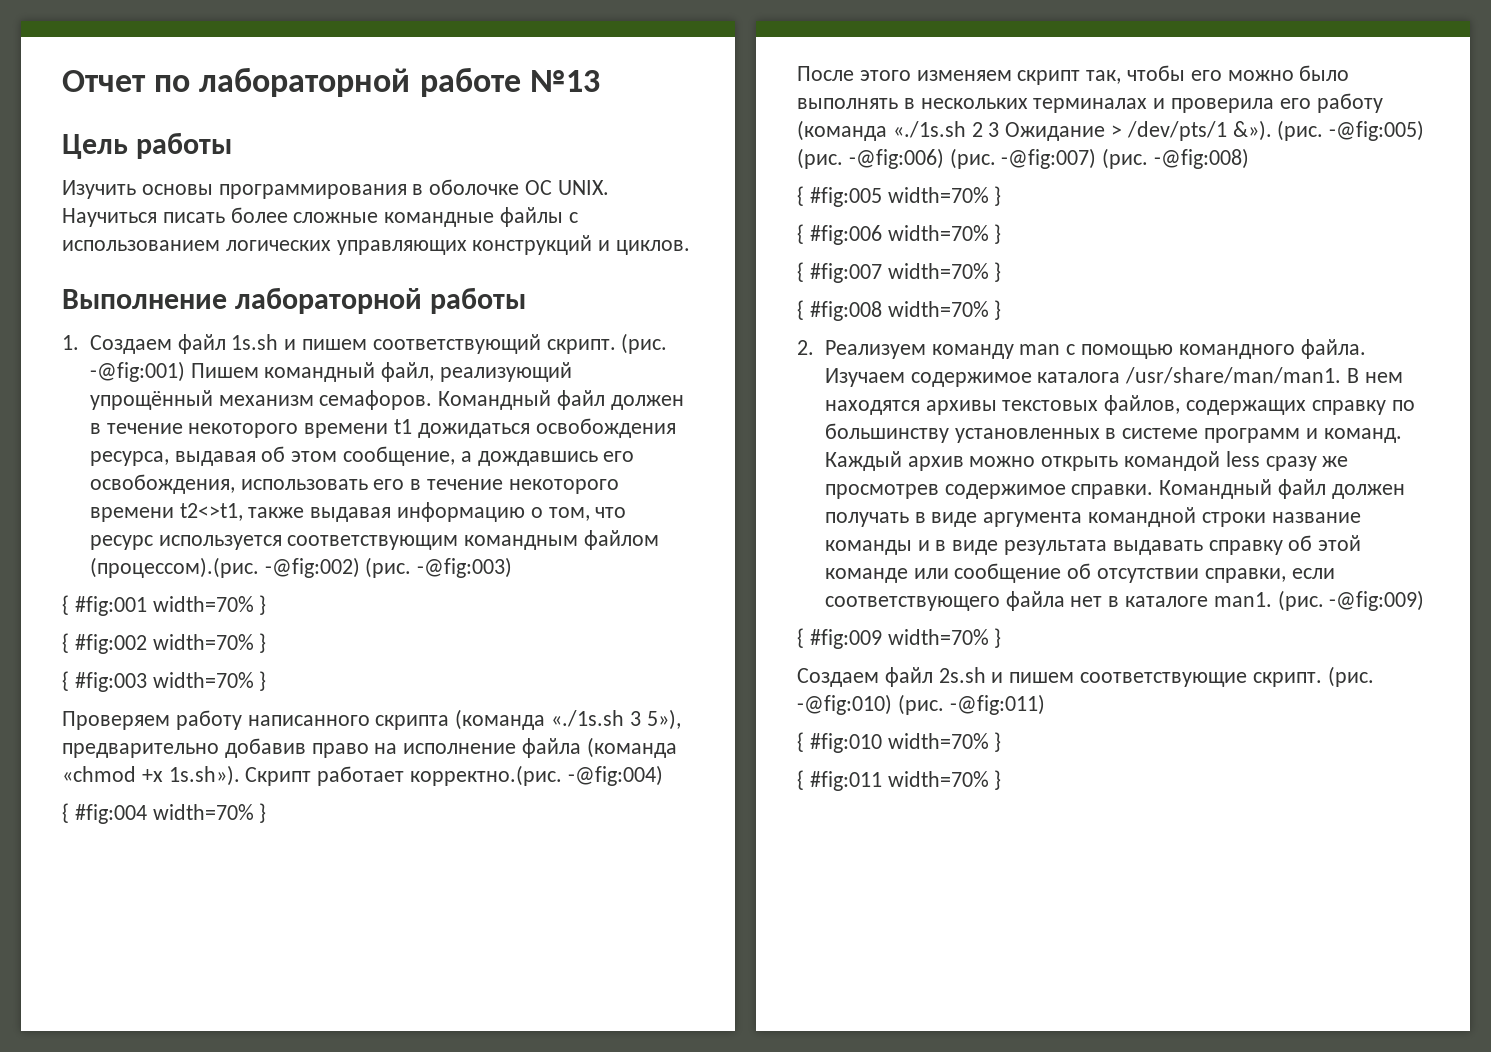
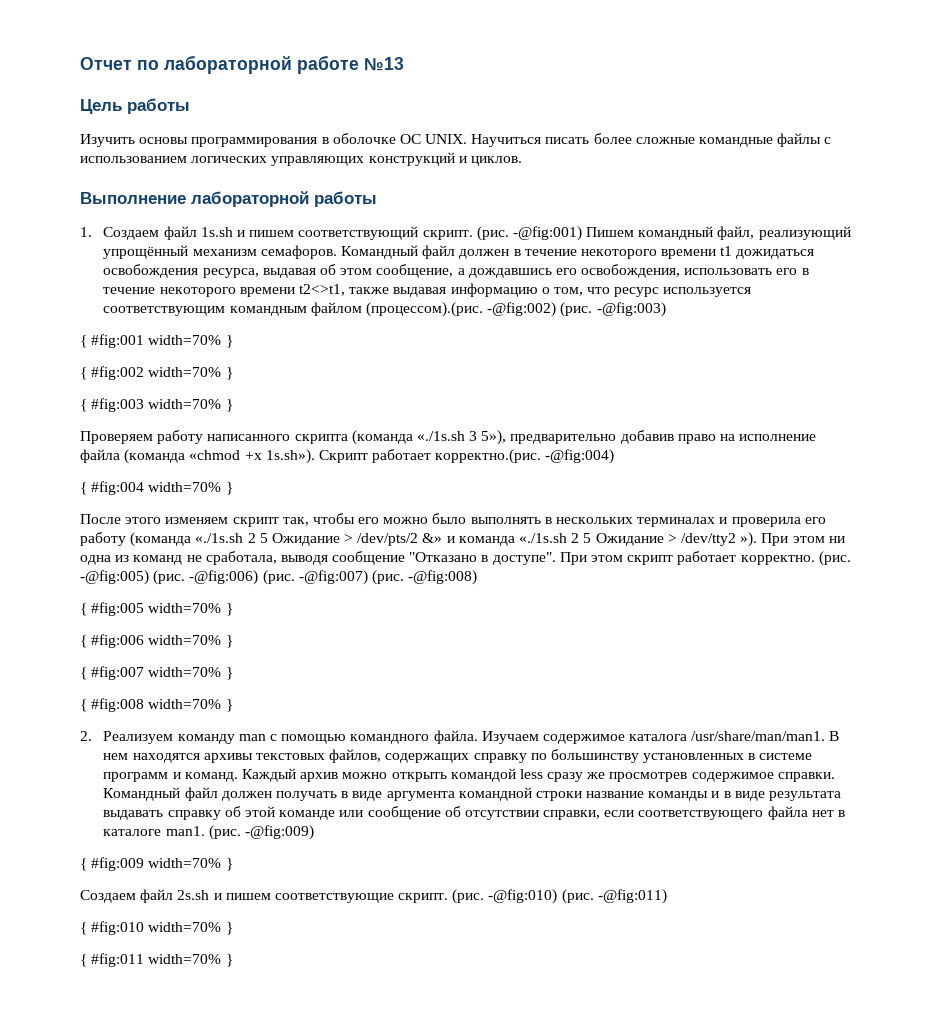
- После этого изменяем скрипт так, чтобы его можно было выполнять в нескольких терминалах и проверила его работу (команда «./1s.sh 2 3 Ожидание > /dev/pts/1 &»).
+ После этого изменяем скрипт так, чтобы его можно было выполнять в нескольких терминалах и проверила его работу (команда «./1s.sh 2 5 Ожидание > /dev/pts/2 &» и команда «./1s.sh 2 5 Ожидание > /dev/tty2 »). При этом ни одна из команд не сработала, выводя сообщение "Отказано в доступе". При этом скрипт работает корректно.

